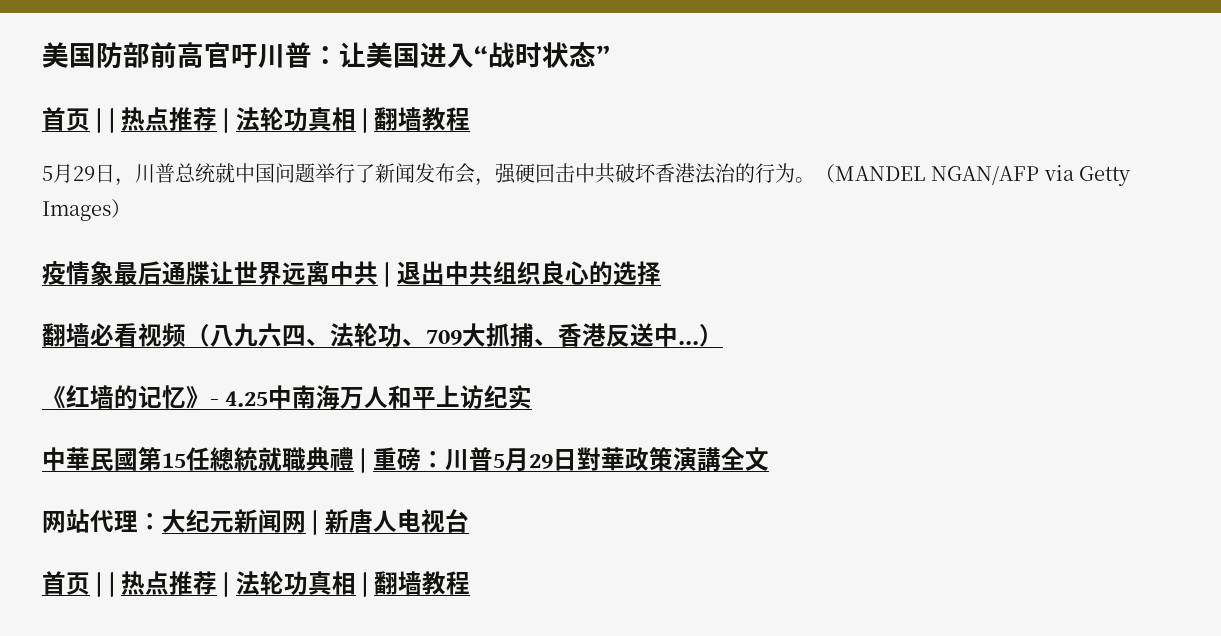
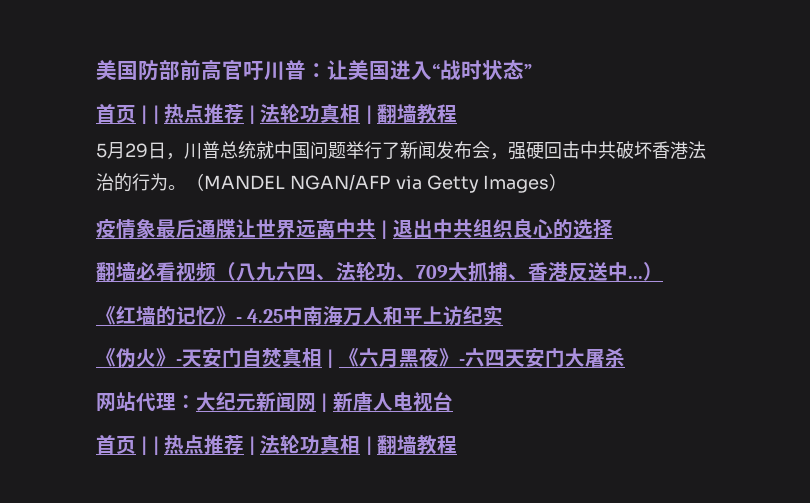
- 中華民國第15任總統就職典禮 | 重磅：川普5月29日對華政策演講全文
+ 《伪火》-天安门自焚真相 | 《六月黑夜》-六四天安门大屠杀

